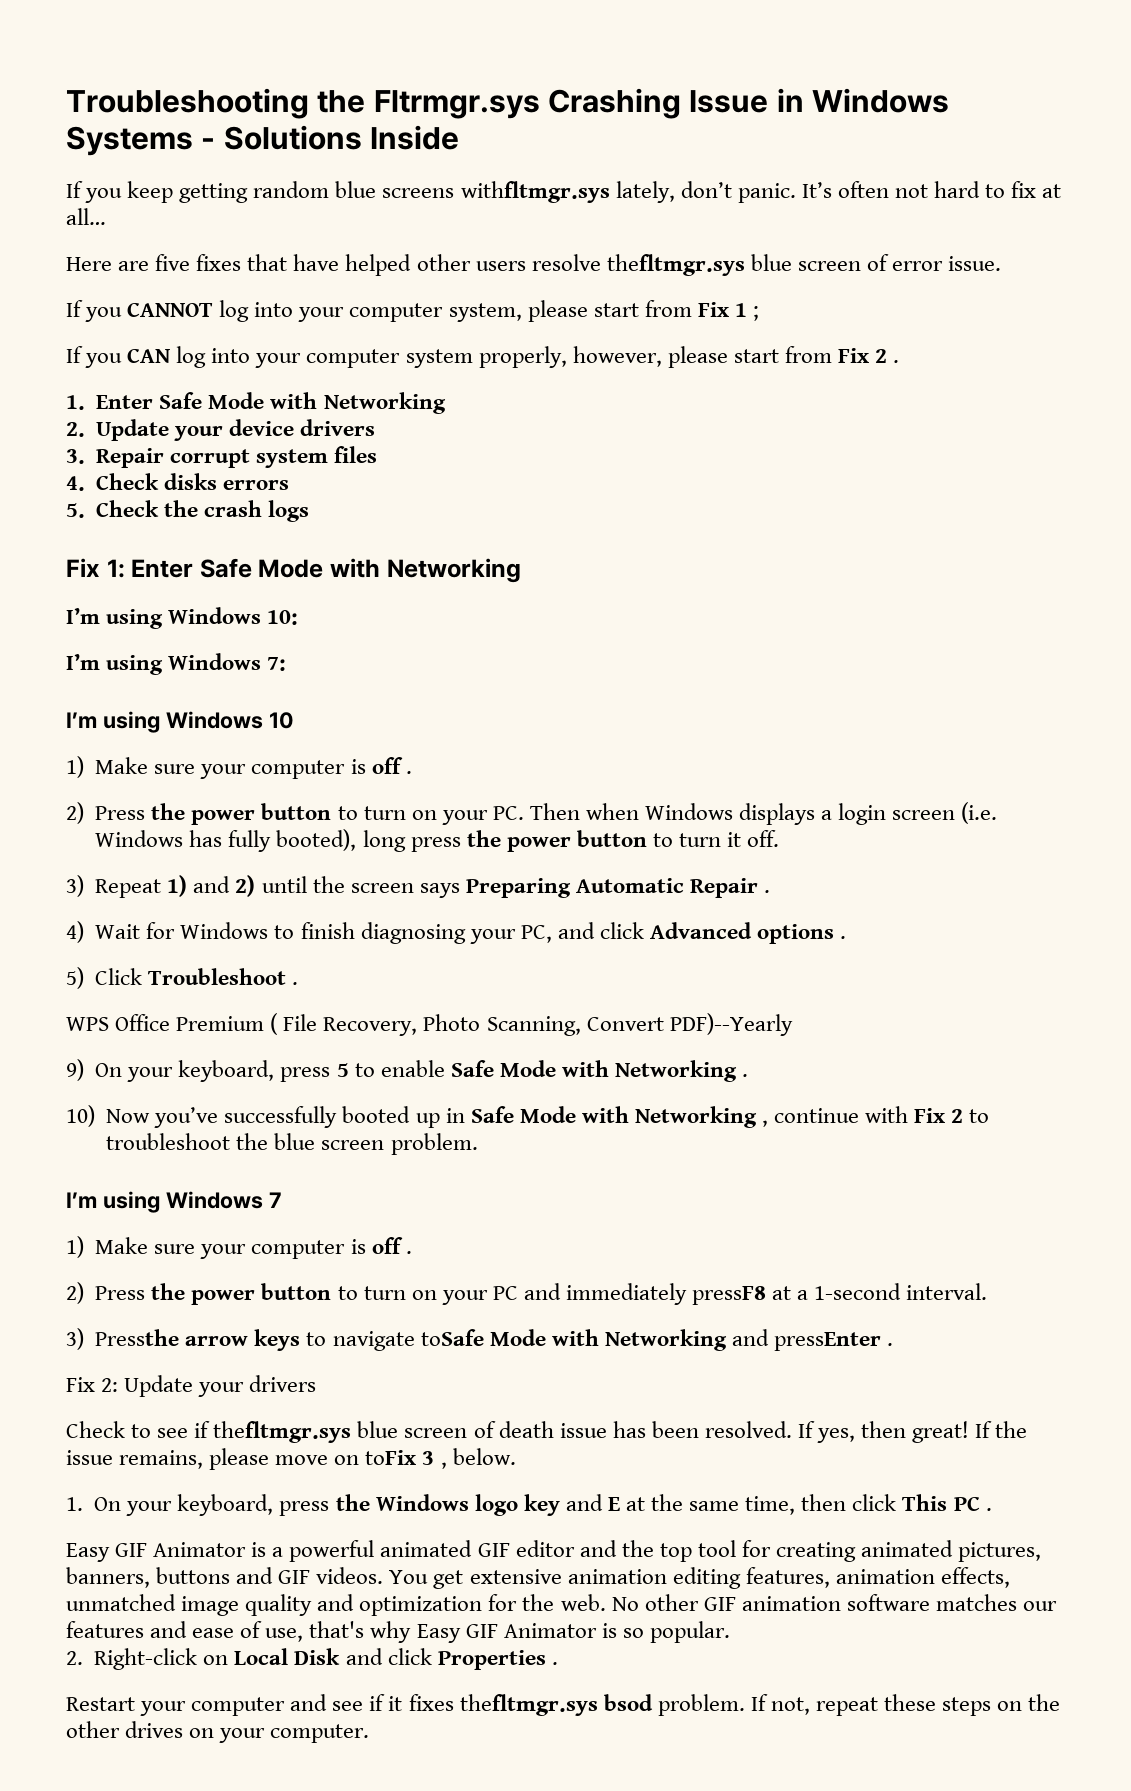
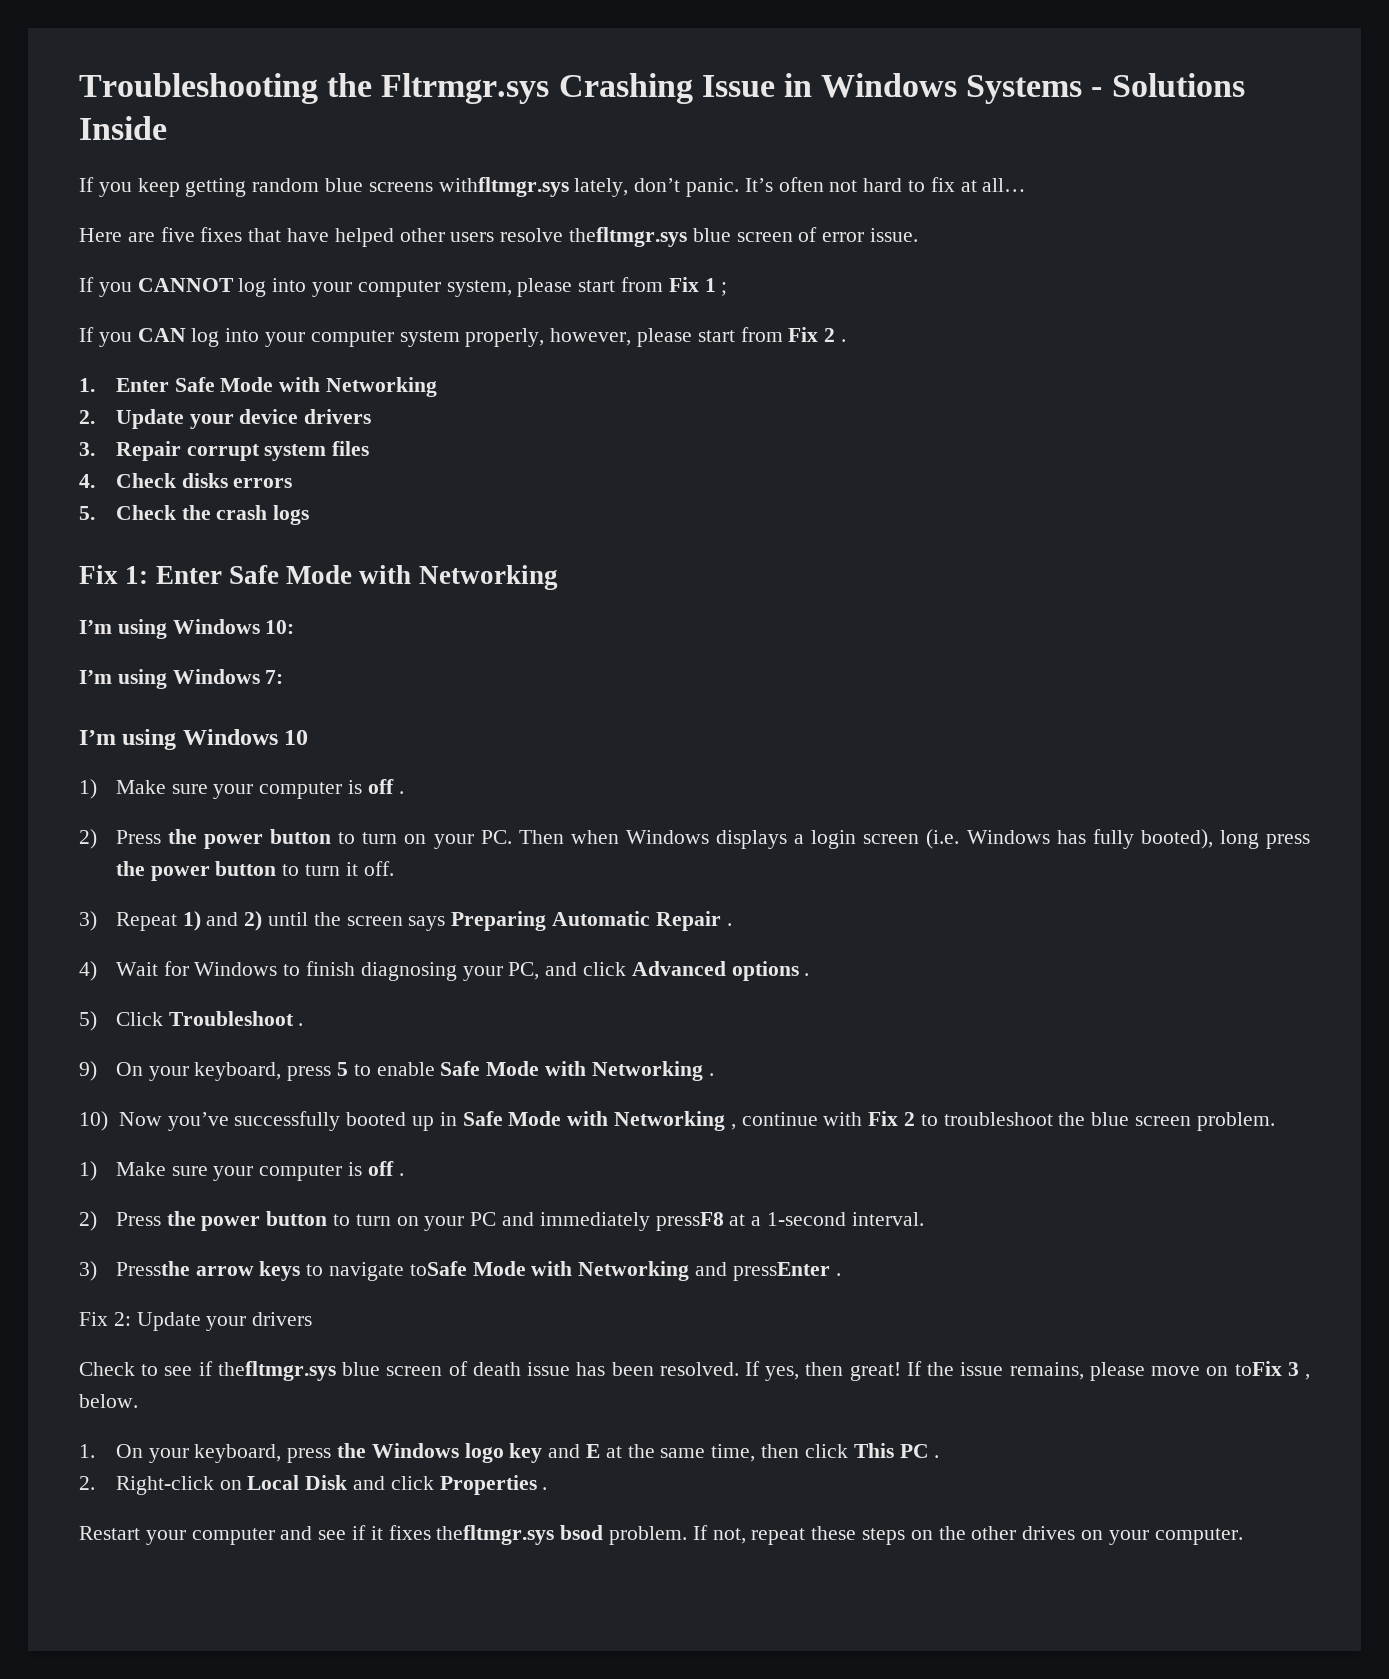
- WPS Office Premium ( File Recovery, Photo Scanning, Convert PDF)--Yearly
- I’m using Windows 7
- Easy GIF Animator is a powerful animated GIF editor and the top tool for creating animated pictures, banners, buttons and GIF videos. You get extensive animation editing features, animation effects, unmatched image quality and optimization for the web. No other GIF animation software matches our features and ease of use, that's why Easy GIF Animator is so popular.

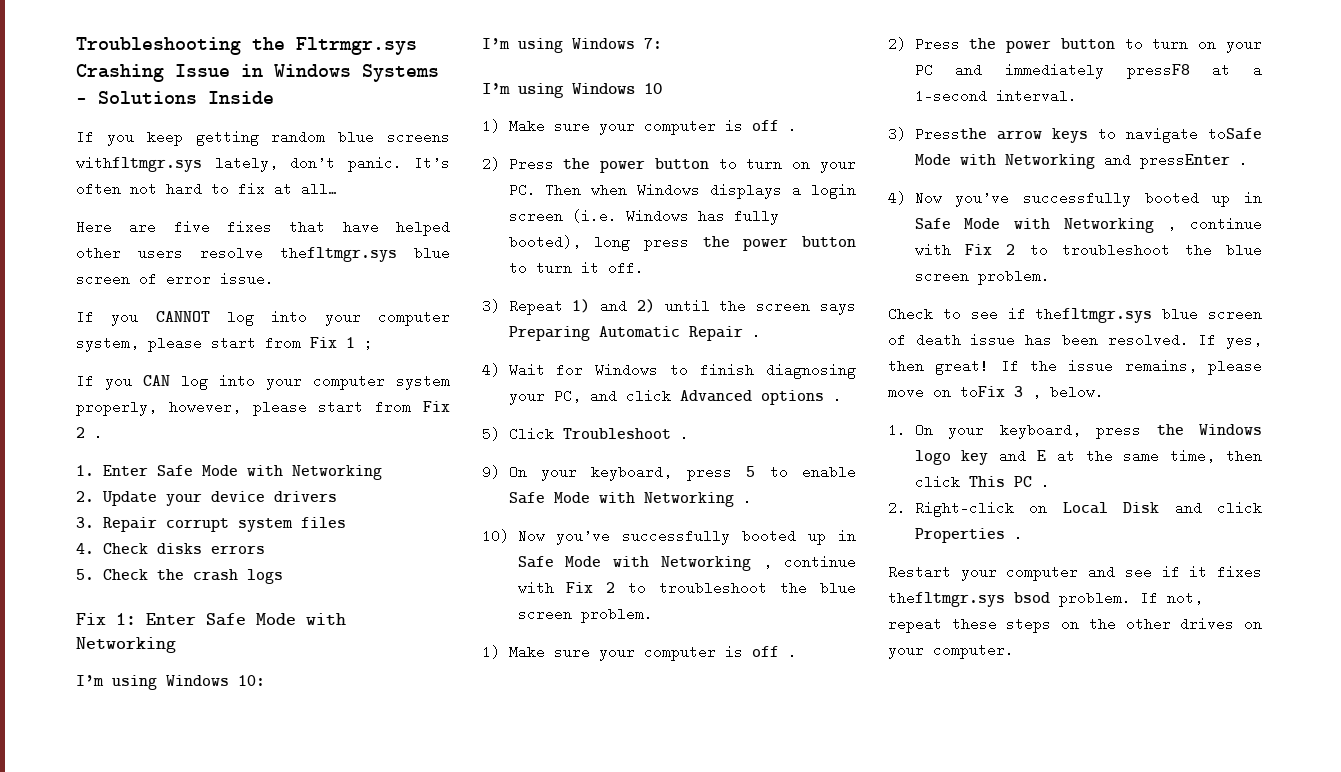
- Fix 2: Update your drivers
+ 4) Now you’ve successfully booted up in Safe Mode with Networking , continue with Fix 2 to troubleshoot the blue screen problem.

